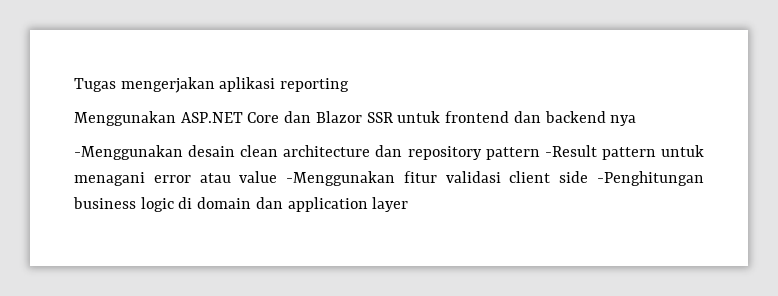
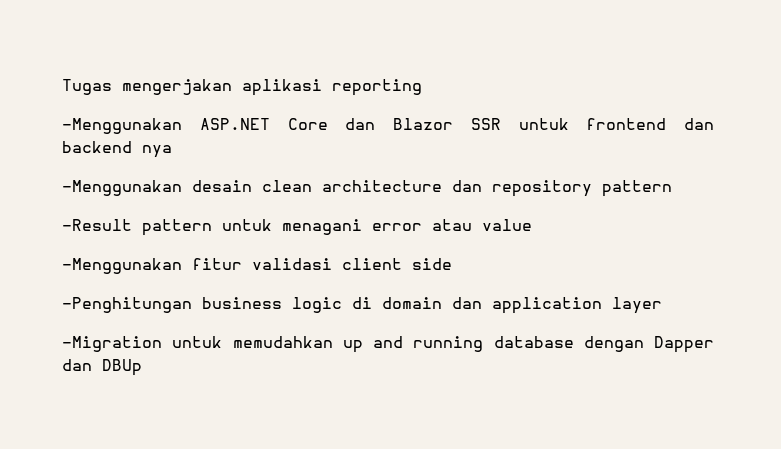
- Menggunakan ASP.NET Core dan Blazor SSR untuk frontend dan backend nya
+ -Menggunakan ASP.NET Core dan Blazor SSR untuk frontend dan backend nya
- -Menggunakan desain clean architecture dan repository pattern -Result pattern untuk menagani error atau value -Menggunakan fitur validasi client side -Penghitungan business logic di domain dan application layer
+ -Menggunakan desain clean architecture dan repository pattern
+ -Result pattern untuk menagani error atau value
+ -Menggunakan fitur validasi client side
+ -Penghitungan business logic di domain dan application layer
+ -Migration untuk memudahkan up and running database dengan Dapper dan DBUp

